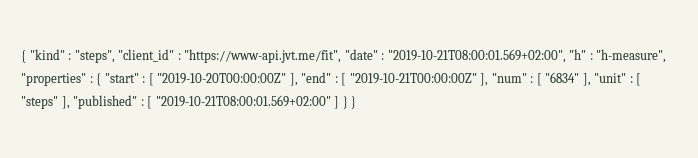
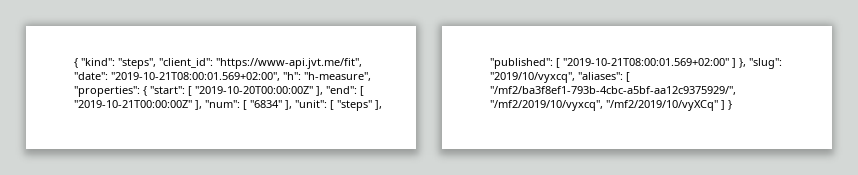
- { "kind" : "steps", "client_id" : "https://www-api.jvt.me/fit", "date" : "2019-10-21T08:00:01.569+02:00", "h" : "h-measure", "properties" : { "start" : [ "2019-10-20T00:00:00Z" ], "end" : [ "2019-10-21T00:00:00Z" ], "num" : [ "6834" ], "unit" : [ "steps" ], "published" : [ "2019-10-21T08:00:01.569+02:00" ] } }
+ { "kind": "steps", "client_id": "https://www-api.jvt.me/fit", "date": "2019-10-21T08:00:01.569+02:00", "h": "h-measure", "properties": { "start": [ "2019-10-20T00:00:00Z" ], "end": [ "2019-10-21T00:00:00Z" ], "num": [ "6834" ], "unit": [ "steps" ], "published": [ "2019-10-21T08:00:01.569+02:00" ] }, "slug": "2019/10/vyxcq", "aliases": [ "/mf2/ba3f8ef1-793b-4cbc-a5bf-aa12c9375929/", "/mf2/2019/10/vyxcq", "/mf2/2019/10/vyXCq" ] }

